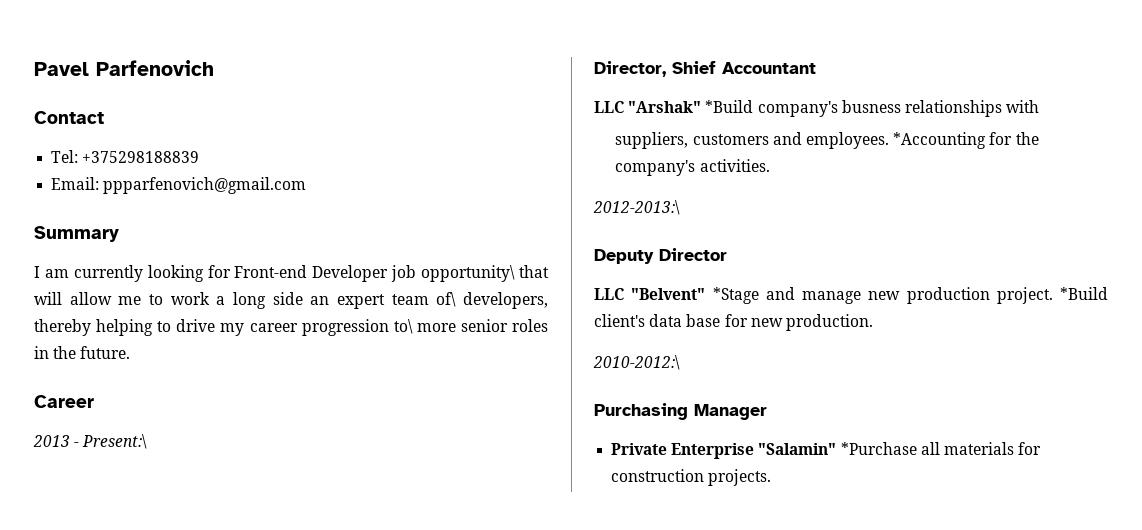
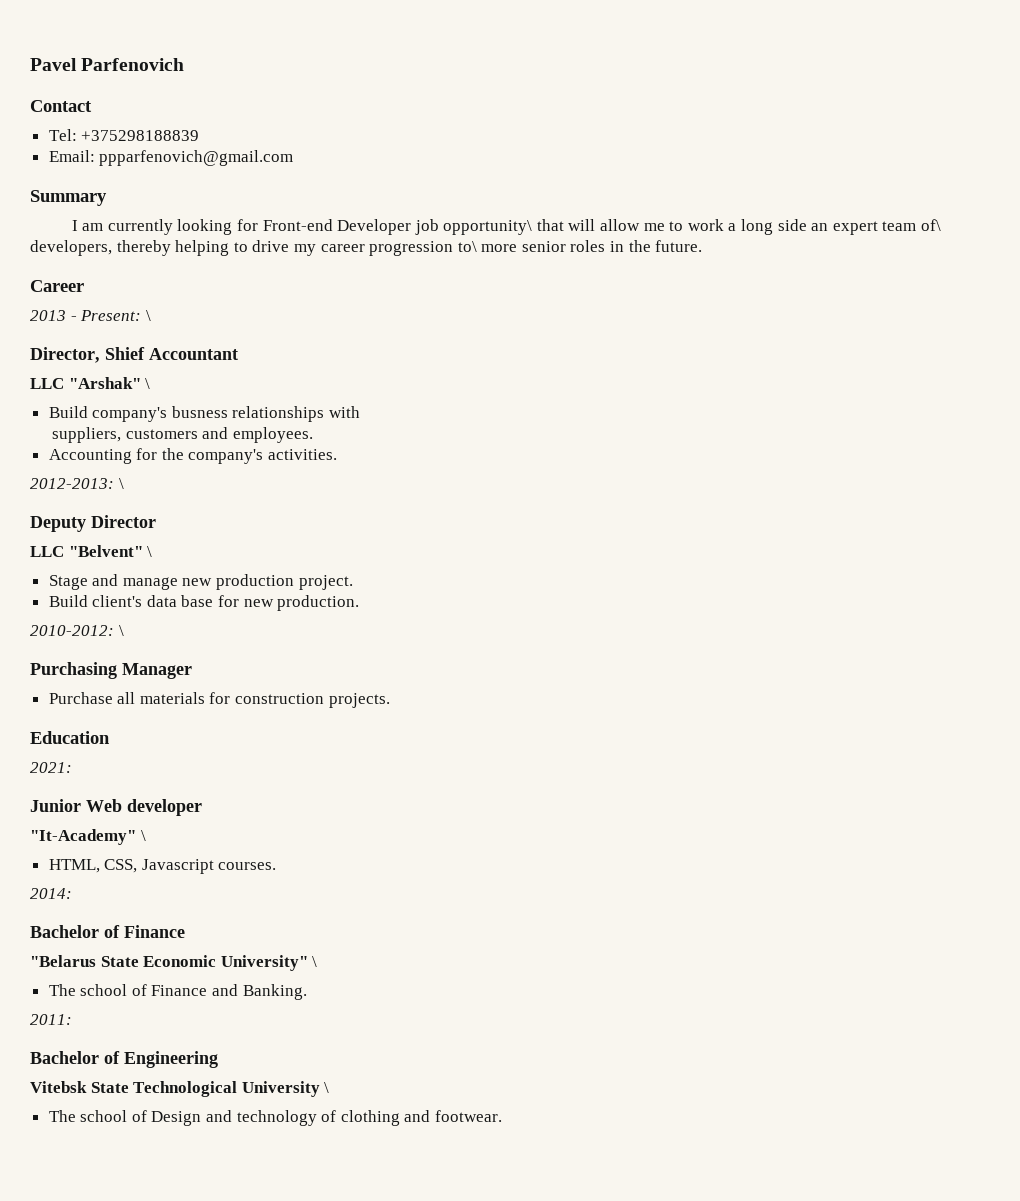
- 2013 - Present:\
+ 2013 - Present: \
- LLC "Arshak" *Build company's busness relationships with
+ LLC "Arshak" \
+ Build company's busness relationships with
- suppliers, customers and employees. *Accounting for the company's activities.
+ suppliers, customers and employees.
+ Accounting for the company's activities.
- 2012-2013:\
+ 2012-2013: \
- LLC "Belvent" *Stage and manage new production project. *Build client's data base for new production.
+ LLC "Belvent" \
+ Stage and manage new production project.
+ Build client's data base for new production.
- 2010-2012:\
+ 2010-2012: \
- Private Enterprise "Salamin" *Purchase all materials for construction projects.
+ Purchase all materials for construction projects.
+ Education
+ 2021:
+ Junior Web developer
+ "It-Academy" \
+ HTML, CSS, Javascript courses.
+ 2014:
+ Bachelor of Finance
+ "Belarus State Economic University" \
+ The school of Finance and Banking.
+ 2011:
+ Bachelor of Engineering
+ Vitebsk State Technological University \
+ The school of Design and technology of clothing and footwear.

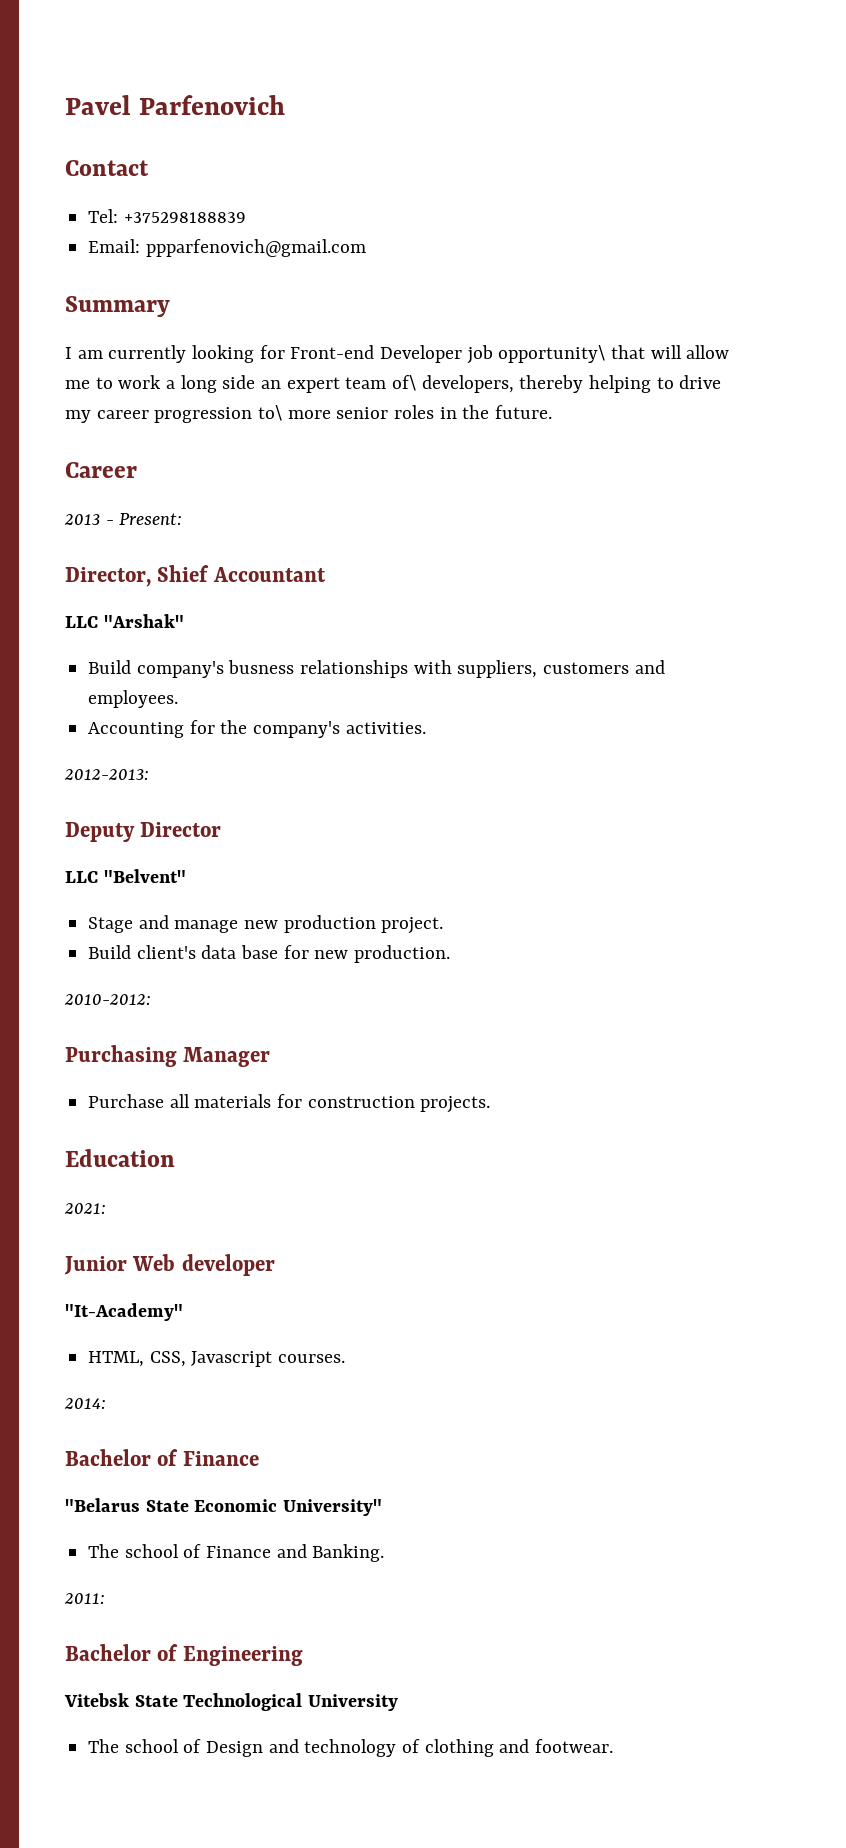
- 2013 - Present: \
+ 2013 - Present:
- LLC "Arshak" \
+ LLC "Arshak"
- Build company's busness relationships with
- suppliers, customers and employees.
+ Build company's busness relationships with suppliers, customers and employees.
- 2012-2013: \
+ 2012-2013:
- LLC "Belvent" \
+ LLC "Belvent"
- 2010-2012: \
+ 2010-2012:
- "It-Academy" \
+ "It-Academy"
- "Belarus State Economic University" \
+ "Belarus State Economic University"
- Vitebsk State Technological University \
+ Vitebsk State Technological University

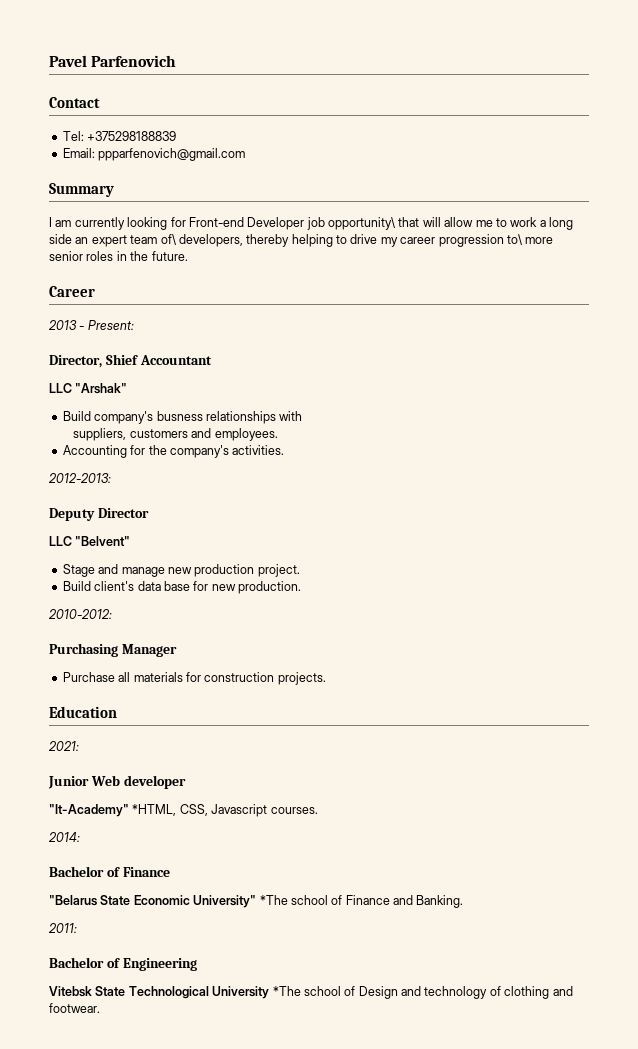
- Build company's busness relationships with suppliers, customers and employees.
+ Build company's busness relationships with
+ suppliers, customers and employees.
- "It-Academy"
- HTML, CSS, Javascript courses.
+ "It-Academy" *HTML, CSS, Javascript courses.
- "Belarus State Economic University"
- The school of Finance and Banking.
+ "Belarus State Economic University" *The school of Finance and Banking.
- Vitebsk State Technological University
- The school of Design and technology of clothing and footwear.
+ Vitebsk State Technological University *The school of Design and technology of clothing and footwear.

